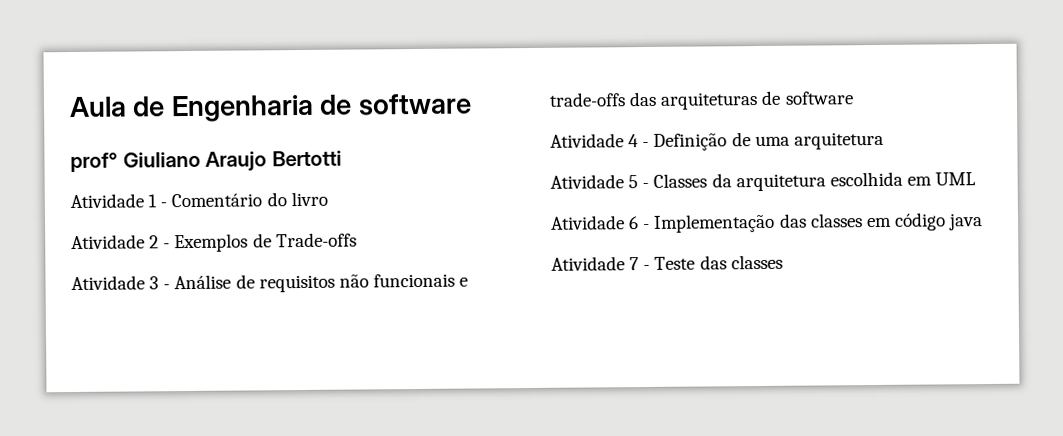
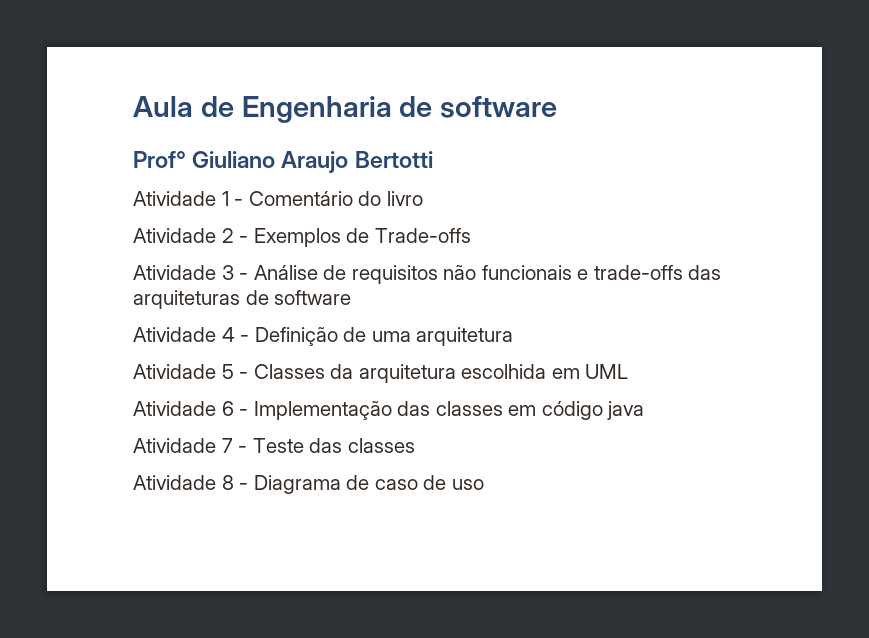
- prof° Giuliano Araujo Bertotti
+ Prof° Giuliano Araujo Bertotti
+ Atividade 8 - Diagrama de caso de uso

